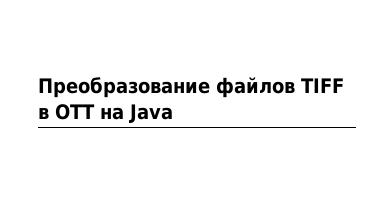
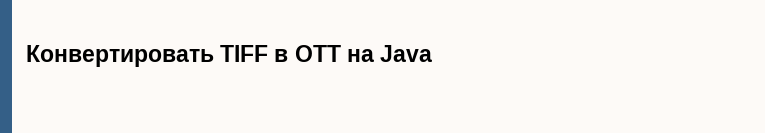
- Преобразование файлов TIFF в OTT на Java
+ Конвертировать TIFF в OTT на Java

